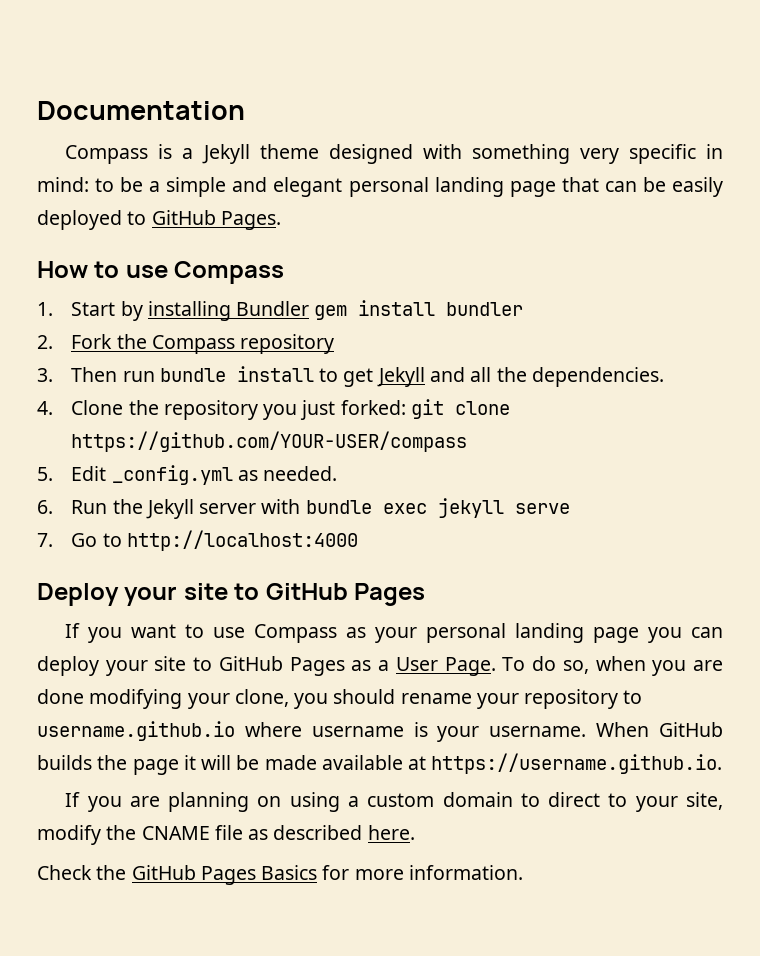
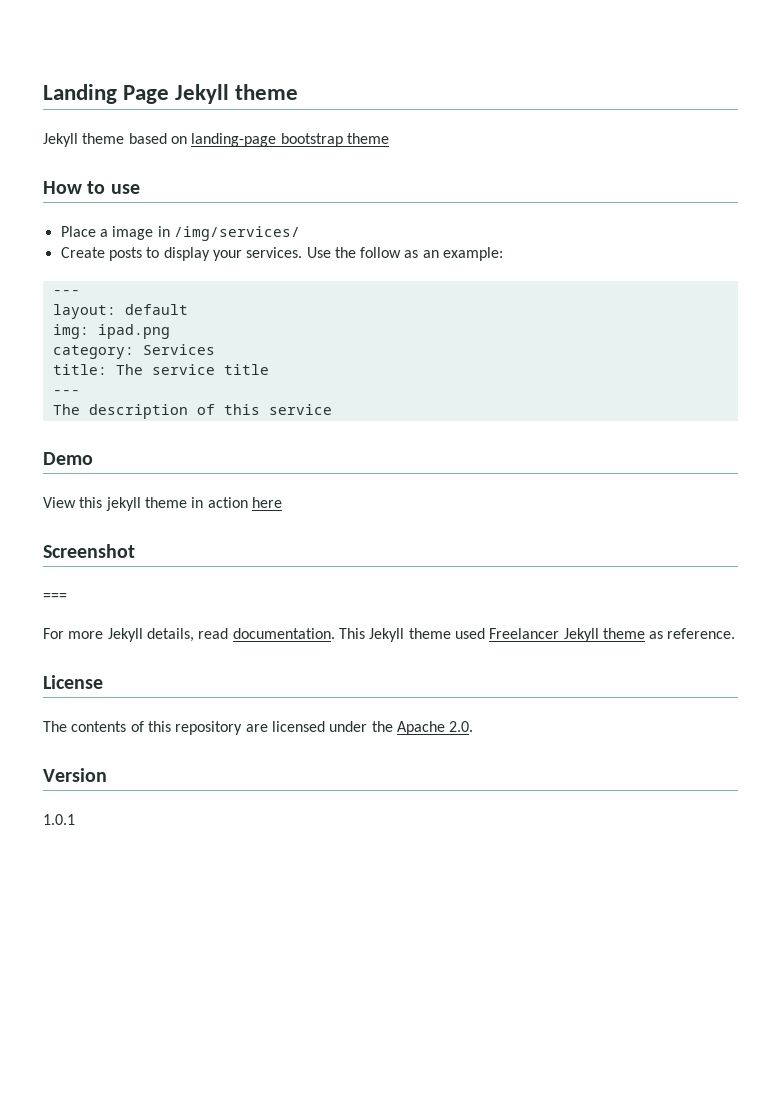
- Documentation
- Compass is a Jekyll theme designed with something very specific in mind: to be a simple and elegant personal landing page that can be easily deployed to GitHub Pages.
- How to use Compass
- 1. Start by installing Bundler gem install bundler
- 2. Fork the Compass repository
- 3. Then run bundle install to get Jekyll and all the dependencies.
- 4. Clone the repository you just forked: git clone https://github.com/YOUR-USER/compass
- 5. Edit _config.yml as needed.
- 6. Run the Jekyll server with bundle exec jekyll serve
- 7. Go to http://localhost:4000
- Deploy your site to GitHub Pages
- If you want to use Compass as your personal landing page you can deploy your site to GitHub Pages as a User Page. To do so, when you are done modifying your clone, you should rename your repository to username.github.io where username is your username. When GitHub builds the page it will be made available at https://username.github.io.
- If you are planning on using a custom domain to direct to your site, modify the CNAME file as described here.
- Check the GitHub Pages Basics for more information.
+ Landing Page Jekyll theme
+ Jekyll theme based on landing-page bootstrap theme
+ How to use
+ Place a image in /img/services/
+ Create posts to display your services. Use the follow as an example:
+ ---
+ layout: default
+ img: ipad.png
+ category: Services
+ title: The service title
+ ---
+ The description of this service
+ Demo
+ View this jekyll theme in action here
+ Screenshot
+ ===
+ For more Jekyll details, read documentation. This Jekyll theme used Freelancer Jekyll theme as reference.
+ License
+ The contents of this repository are licensed under the Apache 2.0.
+ Version
+ 1.0.1

